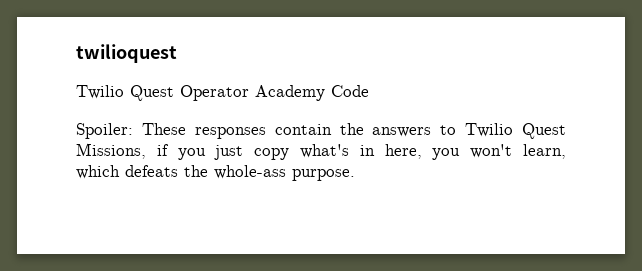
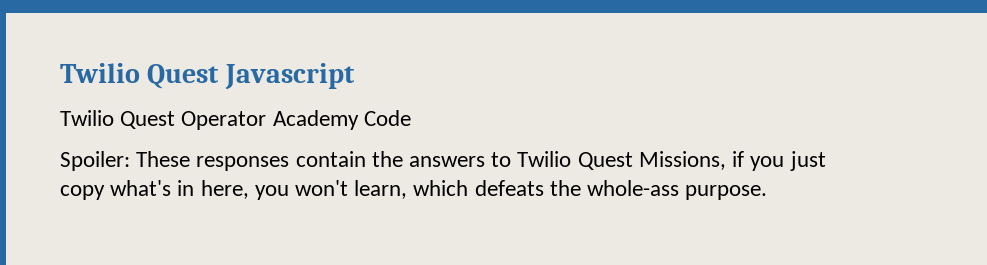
- twilioquest
+ Twilio Quest Javascript

